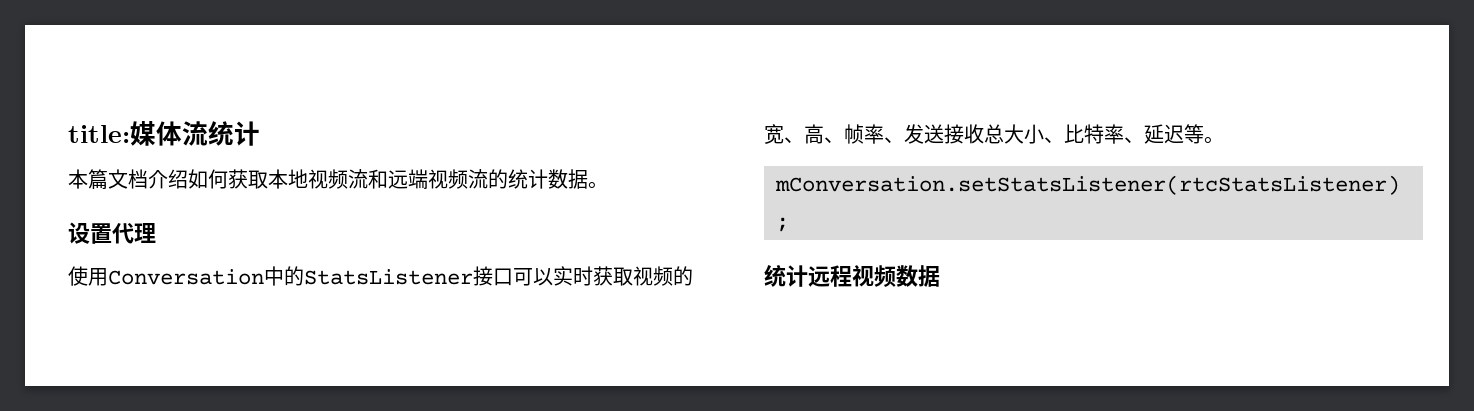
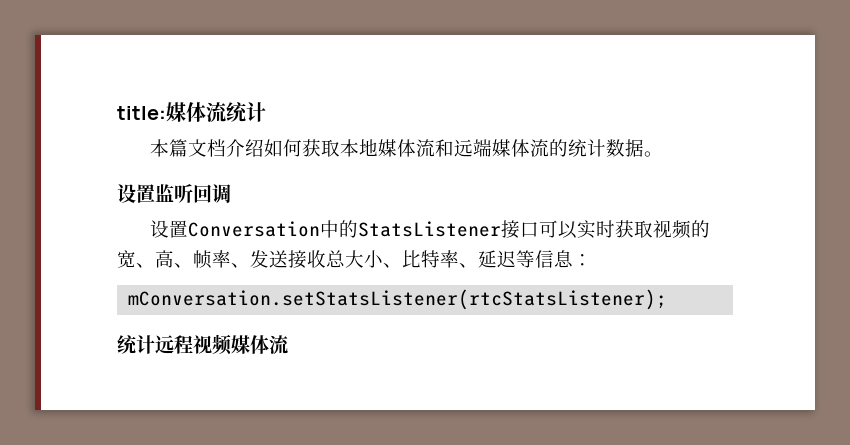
- 本篇文档介绍如何获取本地视频流和远端视频流的统计数据。
+ 本篇文档介绍如何获取本地媒体流和远端媒体流的统计数据。
- 设置代理
- 使用Conversation中的StatsListener接口可以实时获取视频的宽、高、帧率、发送接收总大小、比特率、延迟等。
+ 设置监听回调
+ 设置Conversation中的StatsListener接口可以实时获取视频的宽、高、帧率、发送接收总大小、比特率、延迟等信息：
- 统计远程视频数据
+ 统计远程视频媒体流

